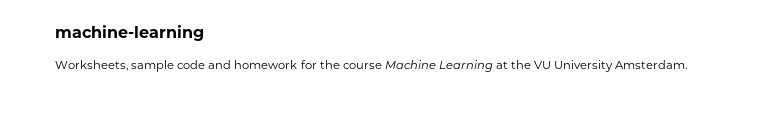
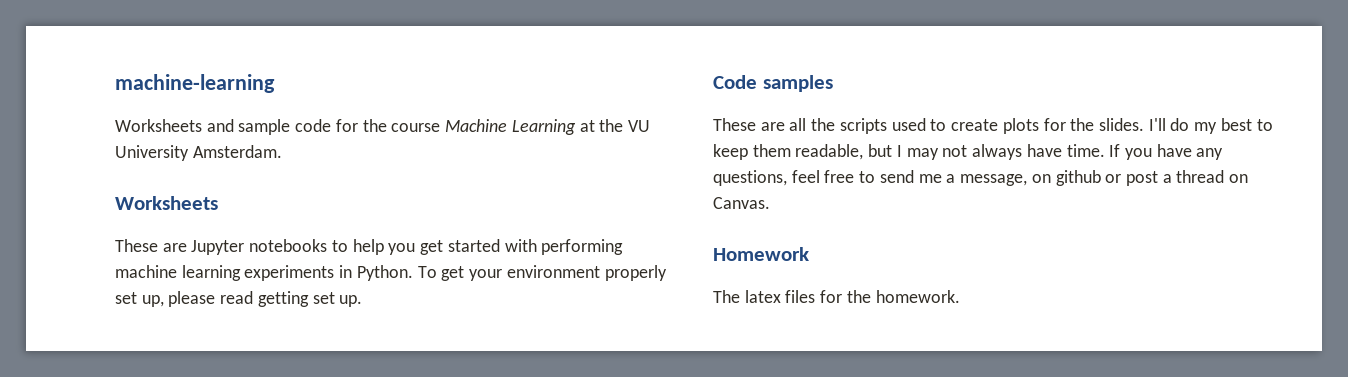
- Worksheets, sample code and homework for the course Machine Learning at the VU University Amsterdam.
+ Worksheets and sample code for the course Machine Learning at the VU University Amsterdam.
+ Worksheets
+ These are Jupyter notebooks to help you get started with performing machine learning experiments in Python. To get your environment properly set up, please read getting set up.
+ Code samples
+ These are all the scripts used to create plots for the slides. I'll do my best to keep them readable, but I may not always have time. If you have any questions, feel free to send me a message, on github or post a thread on Canvas.
+ Homework
+ The latex files for the homework.

